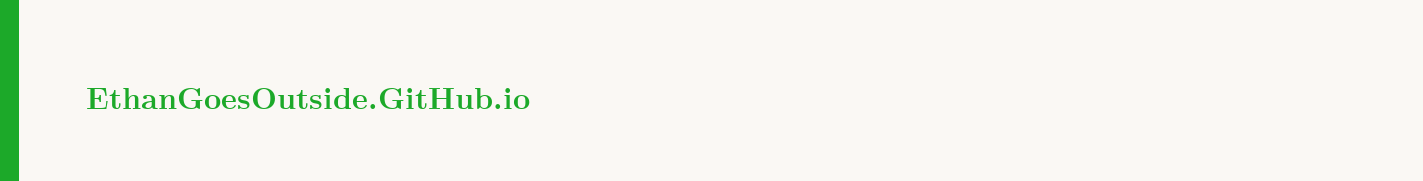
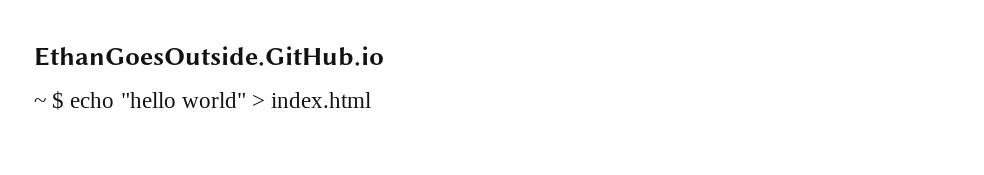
+ ~ $ echo "hello world" > index.html

